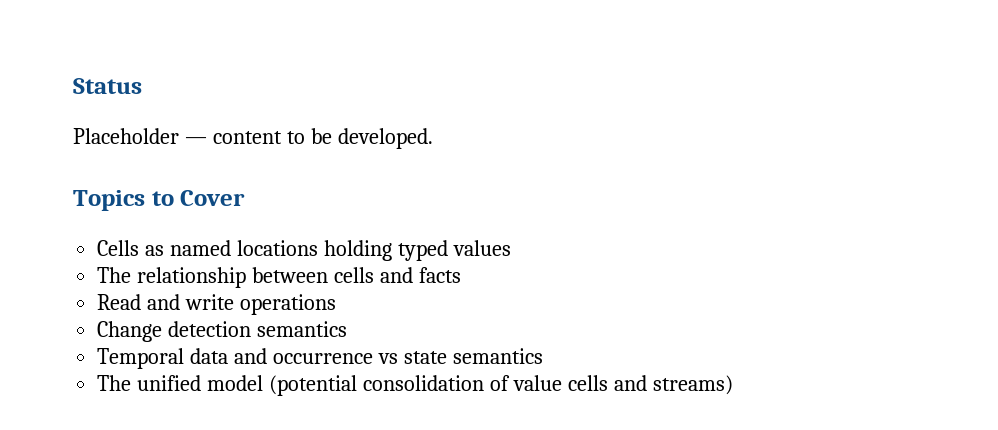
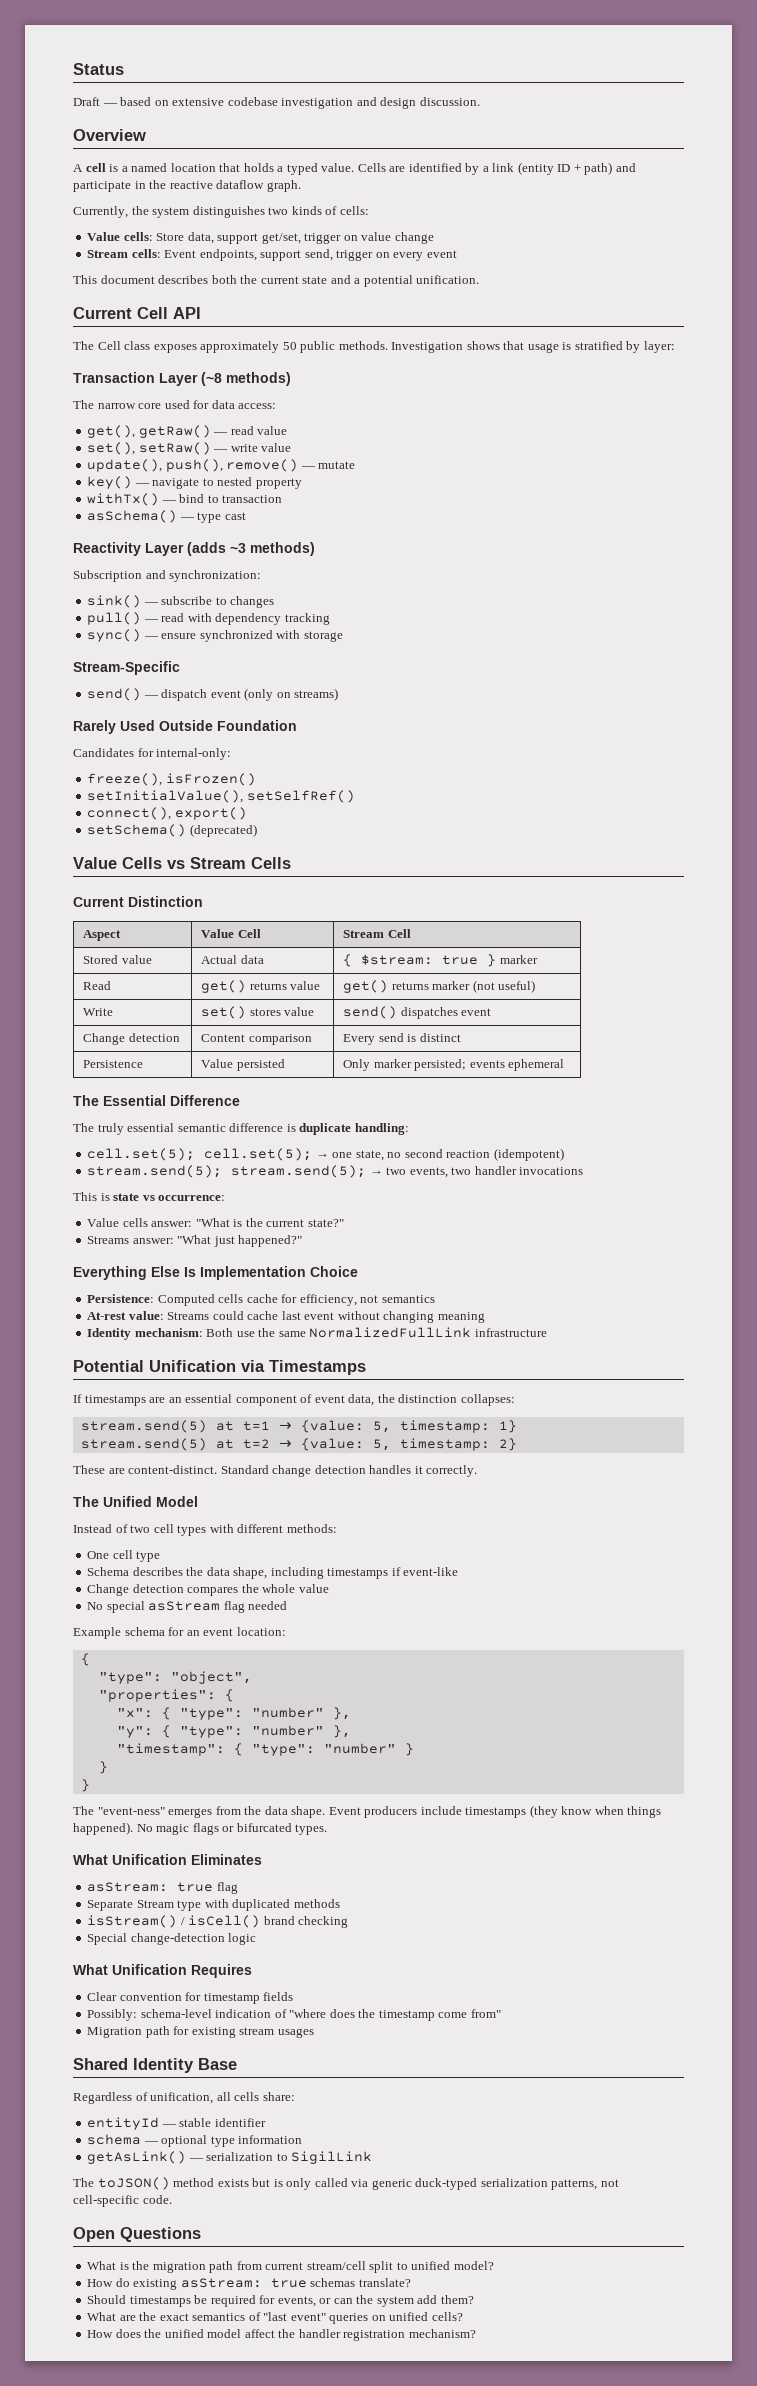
- Placeholder — content to be developed.
- Topics to Cover
- Cells as named locations holding typed values
- The relationship between cells and facts
- Read and write operations
- Change detection semantics
- Temporal data and occurrence vs state semantics
- The unified model (potential consolidation of value cells and streams)
+ Draft — based on extensive codebase investigation and design discussion.
+ Overview
+ A cell is a named location that holds a typed value. Cells are identified by a link (entity ID + path) and participate in the reactive dataflow graph.
+ Currently, the system distinguishes two kinds of cells:
+ Value cells: Store data, support get/set, trigger on value change
+ Stream cells: Event endpoints, support send, trigger on every event
+ This document describes both the current state and a potential unification.
+ Current Cell API
+ The Cell class exposes approximately 50 public methods. Investigation shows that usage is stratified by layer:
+ Transaction Layer (~8 methods)
+ The narrow core used for data access:
+ get(), getRaw() — read value
+ set(), setRaw() — write value
+ update(), push(), remove() — mutate
+ key() — navigate to nested property
+ withTx() — bind to transaction
+ asSchema() — type cast
+ Reactivity Layer (adds ~3 methods)
+ Subscription and synchronization:
+ sink() — subscribe to changes
+ pull() — read with dependency tracking
+ sync() — ensure synchronized with storage
+ Stream-Specific
+ send() — dispatch event (only on streams)
+ Rarely Used Outside Foundation
+ Candidates for internal-only:
+ freeze(), isFrozen()
+ setInitialValue(), setSelfRef()
+ connect(), export()
+ setSchema() (deprecated)
+ Value Cells vs Stream Cells
+ Current Distinction
+ Aspect | Value Cell | Stream Cell
+ Stored value | Actual data | { $stream: true } marker
+ Read | get() returns value | get() returns marker (not useful)
+ Write | set() stores value | send() dispatches event
+ Change detection | Content comparison | Every send is distinct
+ Persistence | Value persisted | Only marker persisted; events ephemeral
+ The Essential Difference
+ The truly essential semantic difference is duplicate handling:
+ cell.set(5); cell.set(5); → one state, no second reaction (idempotent)
+ stream.send(5); stream.send(5); → two events, two handler invocations
+ This is state vs occurrence:
+ Value cells answer: "What is the current state?"
+ Streams answer: "What just happened?"
+ Everything Else Is Implementation Choice
+ Persistence: Computed cells cache for efficiency, not semantics
+ At-rest value: Streams could cache last event without changing meaning
+ Identity mechanism: Both use the same NormalizedFullLink infrastructure
+ Potential Unification via Timestamps
+ If timestamps are an essential component of event data, the distinction collapses:
+ stream.send(5) at t=1 → {value: 5, timestamp: 1}
+ stream.send(5) at t=2 → {value: 5, timestamp: 2}
+ These are content-distinct. Standard change detection handles it correctly.
+ The Unified Model
+ Instead of two cell types with different methods:
+ One cell type
+ Schema describes the data shape, including timestamps if event-like
+ Change detection compares the whole value
+ No special asStream flag needed
+ Example schema for an event location:
+ {
+ "type": "object",
+ "properties": {
+ "x": { "type": "number" },
+ "y": { "type": "number" },
+ "timestamp": { "type": "number" }
+ }
+ }
+ The "event-ness" emerges from the data shape. Event producers include timestamps (they know when things happened). No magic flags or bifurcated types.
+ What Unification Eliminates
+ asStream: true flag
+ Separate Stream type with duplicated methods
+ isStream() / isCell() brand checking
+ Special change-detection logic
+ What Unification Requires
+ Clear convention for timestamp fields
+ Possibly: schema-level indication of "where does the timestamp come from"
+ Migration path for existing stream usages
+ Shared Identity Base
+ Regardless of unification, all cells share:
+ entityId — stable identifier
+ schema — optional type information
+ getAsLink() — serialization to SigilLink
+ The toJSON() method exists but is only called via generic duck-typed serialization patterns, not cell-specific code.
+ Open Questions
+ What is the migration path from current stream/cell split to unified model?
+ How do existing asStream: true schemas translate?
+ Should timestamps be required for events, or can the system add them?
+ What are the exact semantics of "last event" queries on unified cells?
+ How does the unified model affect the handler registration mechanism?

